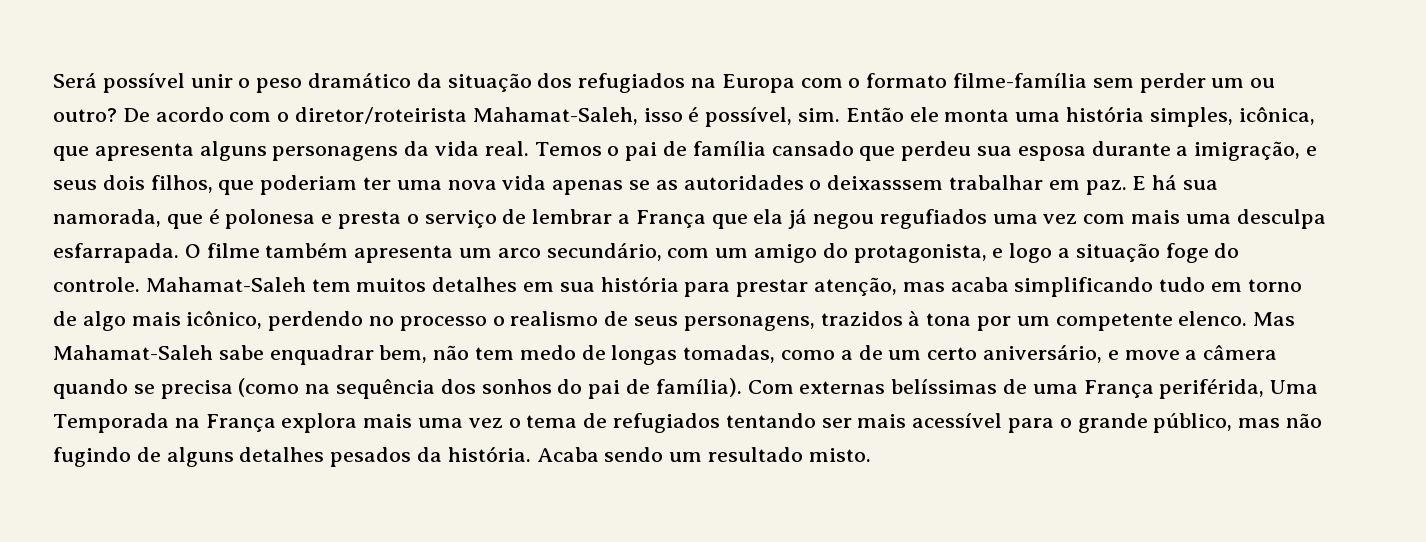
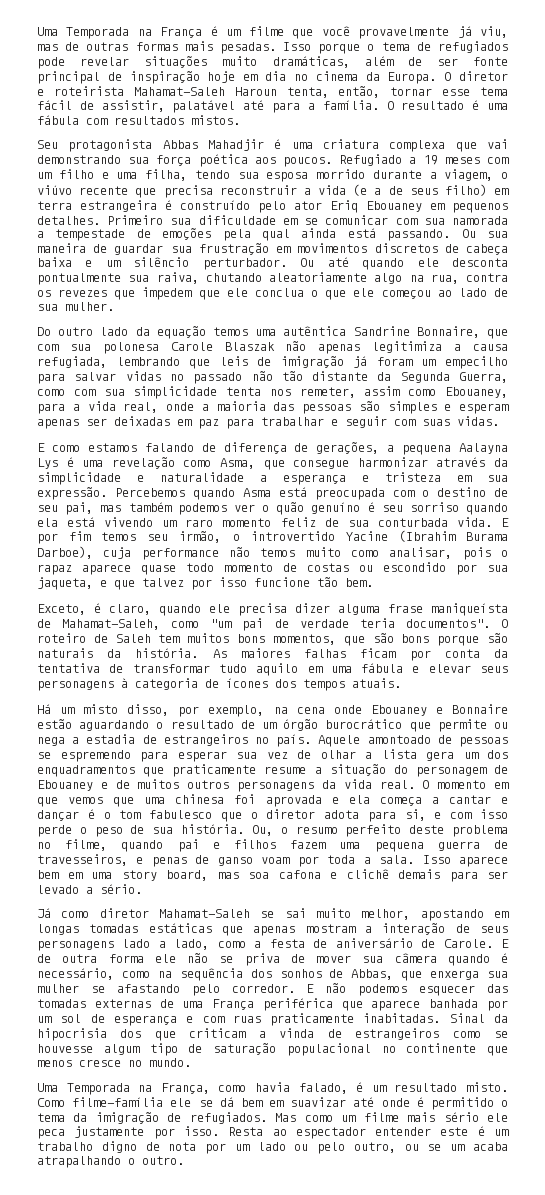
- Será possível unir o peso dramático da situação dos refugiados na Europa com o formato filme-família sem perder um ou outro? De acordo com o diretor/roteirista Mahamat-Saleh, isso é possível, sim. Então ele monta uma história simples, icônica, que apresenta alguns personagens da vida real. Temos o pai de família cansado que perdeu sua esposa durante a imigração, e seus dois filhos, que poderiam ter uma nova vida apenas se as autoridades o deixasssem trabalhar em paz. E há sua namorada, que é polonesa e presta o serviço de lembrar a França que ela já negou regufiados uma vez com mais uma desculpa esfarrapada. O filme também apresenta um arco secundário, com um amigo do protagonista, e logo a situação foge do controle. Mahamat-Saleh tem muitos detalhes em sua história para prestar atenção, mas acaba simplificando tudo em torno de algo mais icônico, perdendo no processo o realismo de seus personagens, trazidos à tona por um competente elenco. Mas Mahamat-Saleh sabe enquadrar bem, não tem medo de longas tomadas, como a de um certo aniversário, e move a câmera quando se precisa (como na sequência dos sonhos do pai de família). Com externas belíssimas de uma França periférida, Uma Temporada na França explora mais uma vez o tema de refugiados tentando ser mais acessível para o grande público, mas não fugindo de alguns detalhes pesados da história. Acaba sendo um resultado misto.
+ Uma Temporada na França é um filme que você provavelmente já viu, mas de outras formas mais pesadas. Isso porque o tema de refugiados pode revelar situações muito dramáticas, além de ser fonte principal de inspiração hoje em dia no cinema da Europa. O diretor e roteirista Mahamat-Saleh Haroun tenta, então, tornar esse tema fácil de assistir, palatável até para a família. O resultado é uma fábula com resultados mistos.
+ Seu protagonista Abbas Mahadjir é uma criatura complexa que vai demonstrando sua força poética aos poucos. Refugiado a 19 meses com um filho e uma filha, tendo sua esposa morrido durante a viagem, o viúvo recente que precisa reconstruir a vida (e a de seus filho) em terra estrangeira é construído pelo ator Eriq Ebouaney em pequenos detalhes. Primeiro sua dificuldade em se comunicar com sua namorada a tempestade de emoções pela qual ainda está passando. Ou sua maneira de guardar sua frustração em movimentos discretos de cabeça baixa e um silêncio perturbador. Ou até quando ele desconta pontualmente sua raiva, chutando aleatoriamente algo na rua, contra os revezes que impedem que ele conclua o que ele começou ao lado de sua mulher.
+ Do outro lado da equação temos uma autêntica Sandrine Bonnaire, que com sua polonesa Carole Blaszak não apenas legitimiza a causa refugiada, lembrando que leis de imigração já foram um empecilho para salvar vidas no passado não tão distante da Segunda Guerra, como com sua simplicidade tenta nos remeter, assim como Ebouaney, para a vida real, onde a maioria das pessoas são simples e esperam apenas ser deixadas em paz para trabalhar e seguir com suas vidas.
+ E como estamos falando de diferença de gerações, a pequena Aalayna Lys é uma revelação como Asma, que consegue harmonizar através da simplicidade e naturalidade a esperança e tristeza em sua expressão. Percebemos quando Asma está preocupada com o destino de seu pai, mas também podemos ver o quão genuíno é seu sorriso quando ela está vivendo um raro momento feliz de sua conturbada vida. E por fim temos seu irmão, o introvertido Yacine (Ibrahim Burama Darboe), cuja performance não temos muito como analisar, pois o rapaz aparece quase todo momento de costas ou escondido por sua jaqueta, e que talvez por isso funcione tão bem.
+ Exceto, é claro, quando ele precisa dizer alguma frase maniqueísta de Mahamat-Saleh, como "um pai de verdade teria documentos". O roteiro de Saleh tem muitos bons momentos, que são bons porque são naturais da história. As maiores falhas ficam por conta da tentativa de transformar tudo aquilo em uma fábula e elevar seus personagens à categoria de ícones dos tempos atuais.
+ Há um misto disso, por exemplo, na cena onde Ebouaney e Bonnaire estão aguardando o resultado de um órgão burocrático que permite ou nega a estadia de estrangeiros no país. Aquele amontoado de pessoas se espremendo para esperar sua vez de olhar a lista gera um dos enquadramentos que praticamente resume a situação do personagem de Ebouaney e de muitos outros personagens da vida real. O momento em que vemos que uma chinesa foi aprovada e ela começa a cantar e dançar é o tom fabulesco que o diretor adota para si, e com isso perde o peso de sua história. Ou, o resumo perfeito deste problema no filme, quando pai e filhos fazem uma pequena guerra de travesseiros, e penas de ganso voam por toda a sala. Isso aparece bem em uma story board, mas soa cafona e clichê demais para ser levado a sério.
+ Já como diretor Mahamat-Saleh se sai muito melhor, apostando em longas tomadas estáticas que apenas mostram a interação de seus personagens lado a lado, como a festa de aniversário de Carole. E de outra forma ele não se priva de mover sua câmera quando é necessário, como na sequência dos sonhos de Abbas, que enxerga sua mulher se afastando pelo corredor. E não podemos esquecer das tomadas externas de uma França periférica que aparece banhada por um sol de esperança e com ruas praticamente inabitadas. Sinal da hipocrisia dos que criticam a vinda de estrangeiros como se houvesse algum tipo de saturação populacional no continente que menos cresce no mundo.
+ Uma Temporada na França, como havia falado, é um resultado misto. Como filme-família ele se dá bem em suavizar até onde é permitido o tema da imigração de refugiados. Mas como um filme mais sério ele peca justamente por isso. Resta ao espectador entender este é um trabalho digno de nota por um lado ou pelo outro, ou se um acaba atrapalhando o outro.

